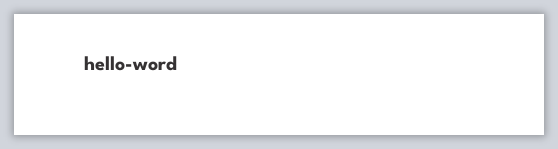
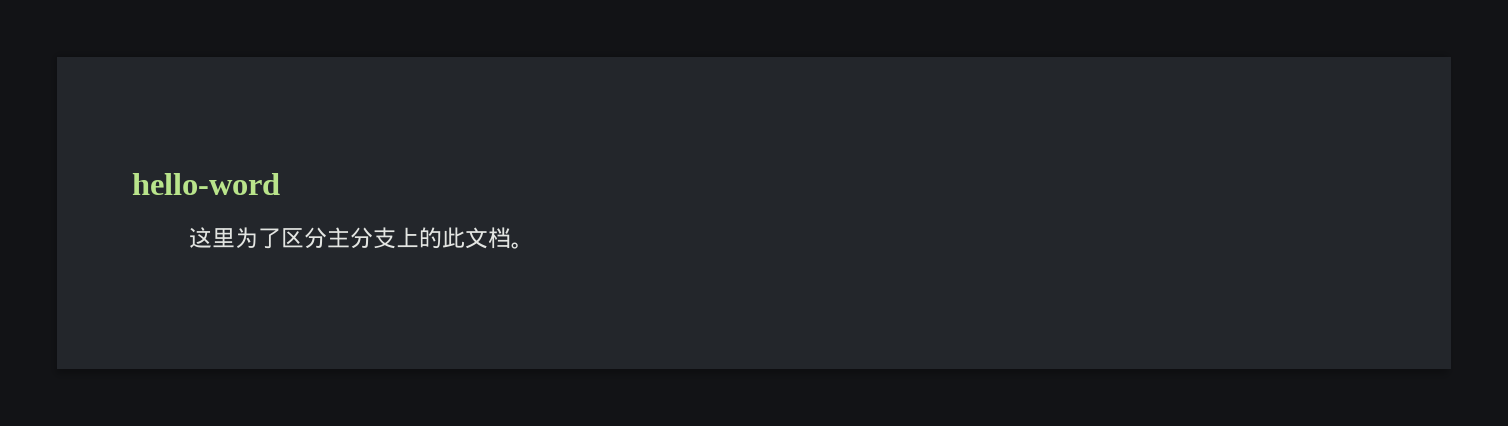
+ 这里为了区分主分支上的此文档。

